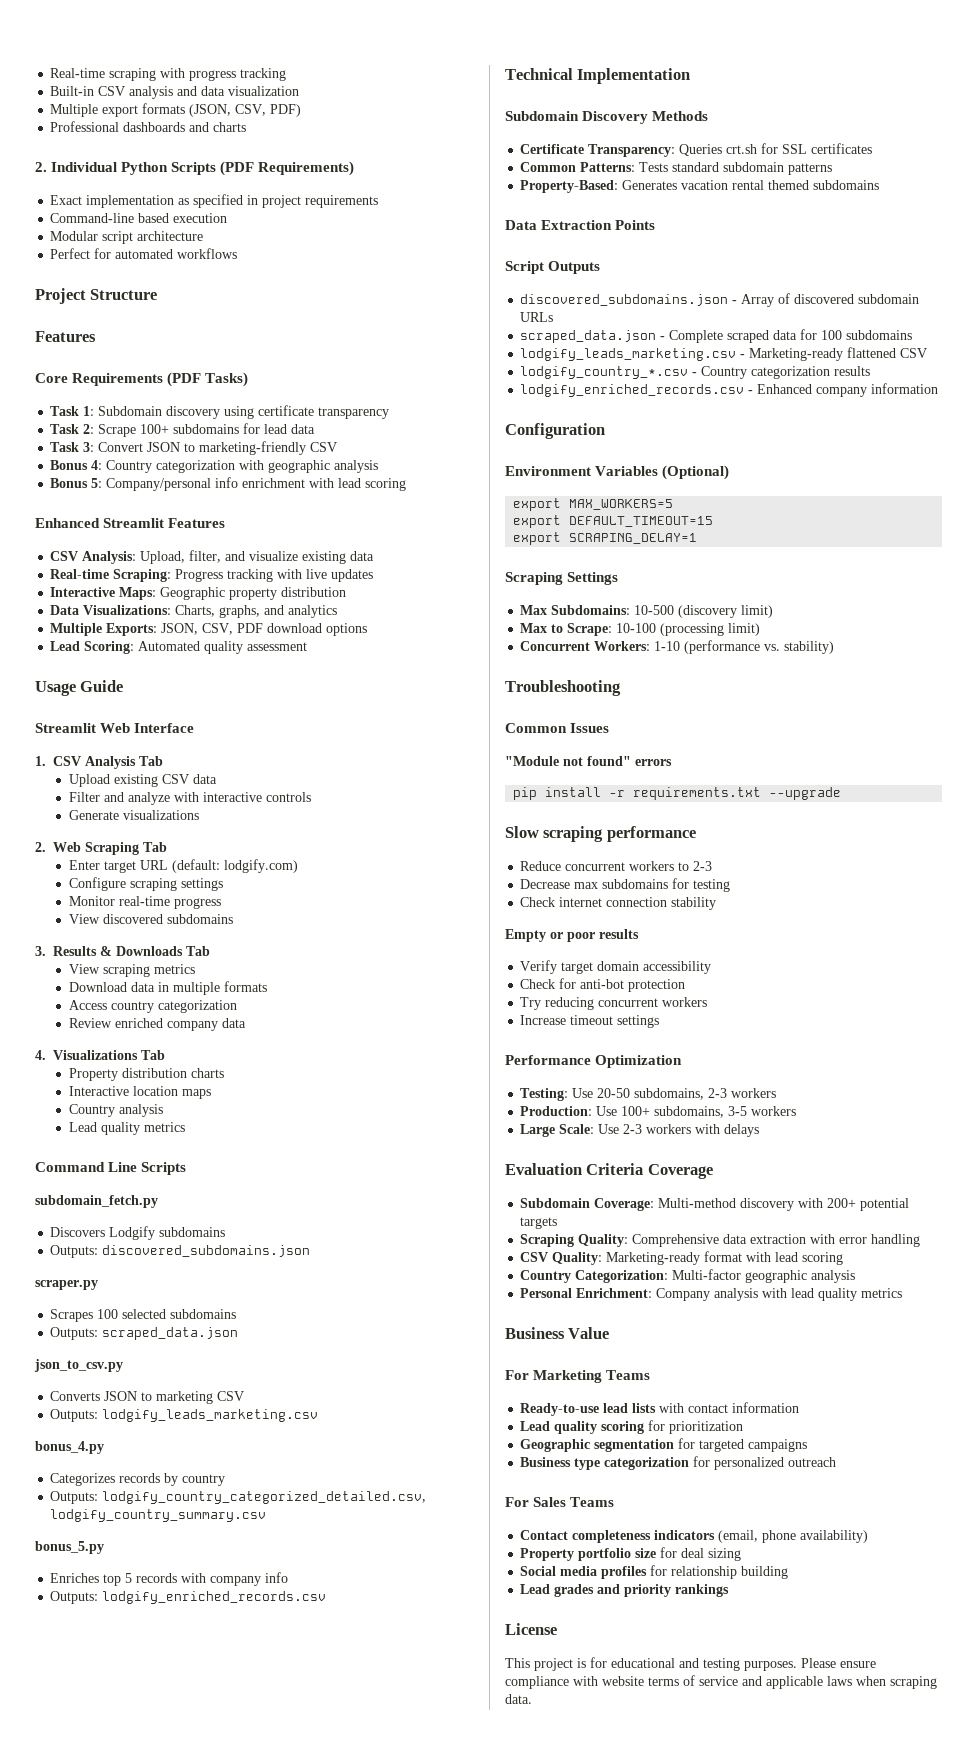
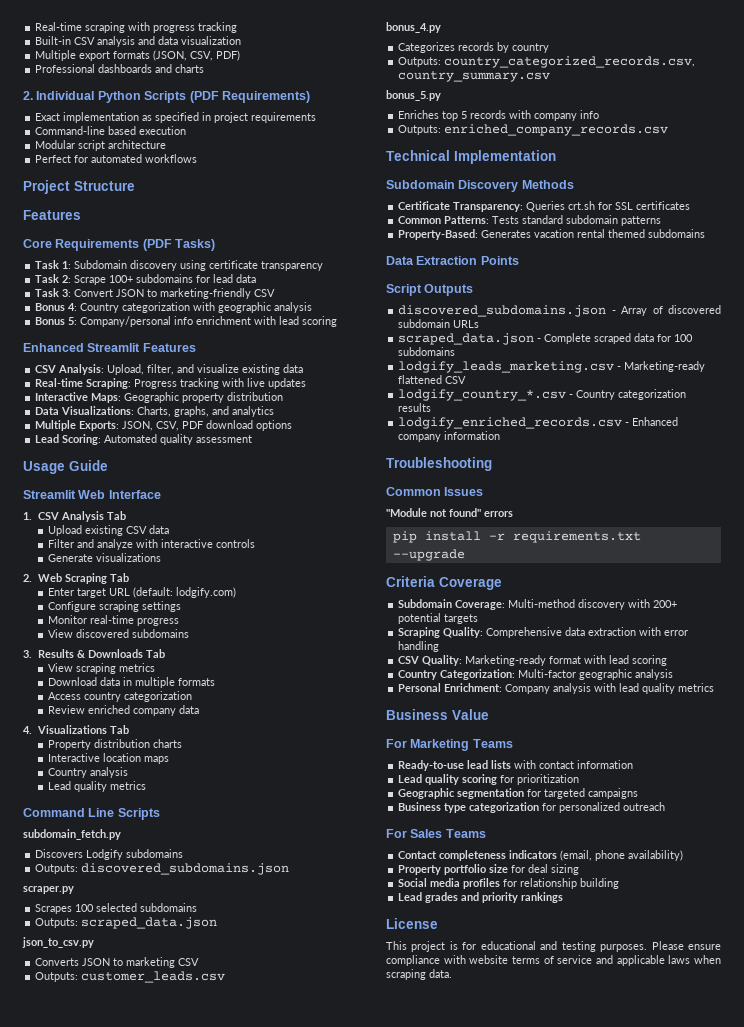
- Outputs: lodgify_leads_marketing.csv
+ Outputs: customer_leads.csv
- Outputs: lodgify_country_categorized_detailed.csv, lodgify_country_summary.csv
+ Outputs: country_categorized_records.csv, country_summary.csv
- Outputs: lodgify_enriched_records.csv
+ Outputs: enriched_company_records.csv
- Configuration
- Environment Variables (Optional)
- export MAX_WORKERS=5
- export DEFAULT_TIMEOUT=15
- export SCRAPING_DELAY=1
- Scraping Settings
- Max Subdomains: 10-500 (discovery limit)
- Max to Scrape: 10-100 (processing limit)
- Concurrent Workers: 1-10 (performance vs. stability)
- Slow scraping performance
- Reduce concurrent workers to 2-3
- Decrease max subdomains for testing
- Check internet connection stability
- Empty or poor results
- Verify target domain accessibility
- Check for anti-bot protection
- Try reducing concurrent workers
- Increase timeout settings
- Performance Optimization
- Testing: Use 20-50 subdomains, 2-3 workers
- Production: Use 100+ subdomains, 3-5 workers
- Large Scale: Use 2-3 workers with delays
- Evaluation Criteria Coverage
+ Criteria Coverage

